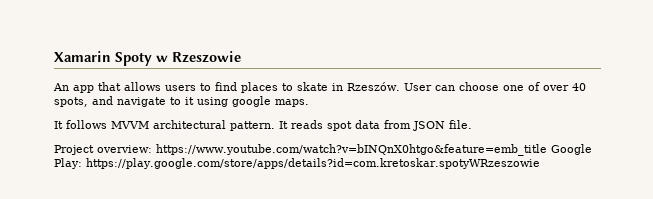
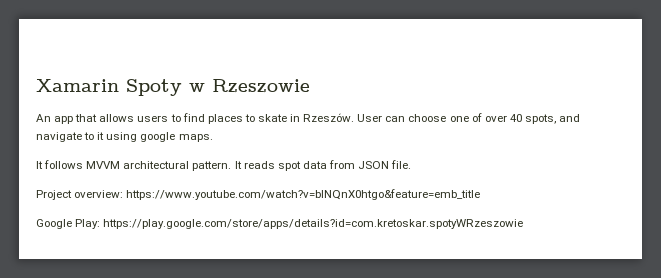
- Project overview: https://www.youtube.com/watch?v=bINQnX0htgo&feature=emb_title Google Play: https://play.google.com/store/apps/details?id=com.kretoskar.spotyWRzeszowie
+ Project overview: https://www.youtube.com/watch?v=bINQnX0htgo&feature=emb_title
+ Google Play: https://play.google.com/store/apps/details?id=com.kretoskar.spotyWRzeszowie

